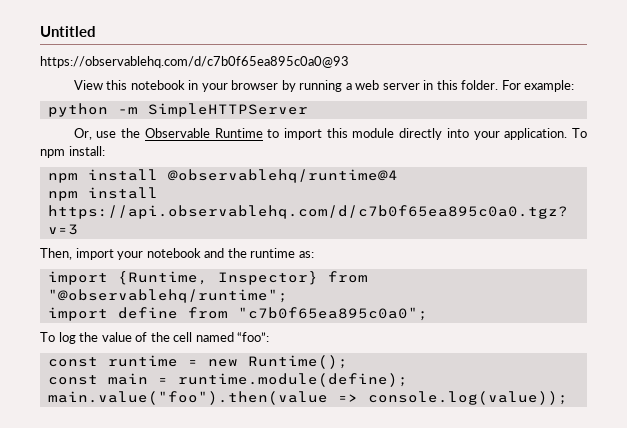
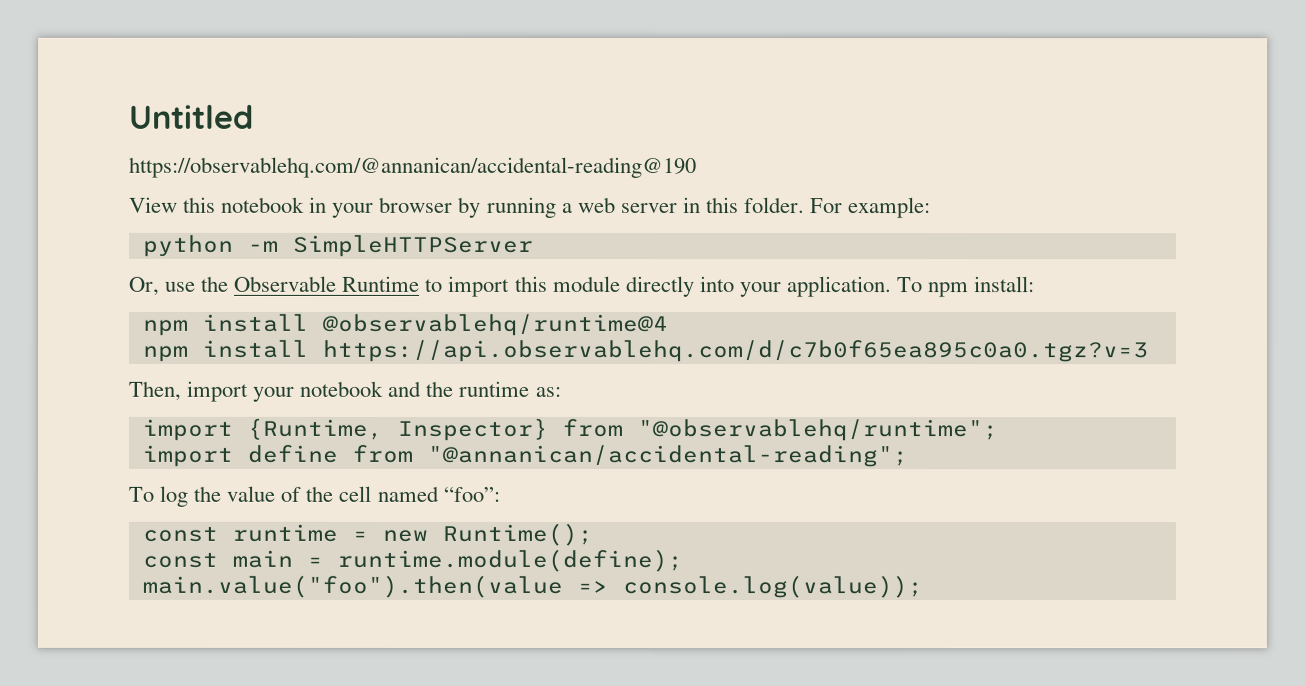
- https://observablehq.com/d/c7b0f65ea895c0a0@93
+ https://observablehq.com/@annanican/accidental-reading@190
- import define from "c7b0f65ea895c0a0";
+ import define from "@annanican/accidental-reading";

